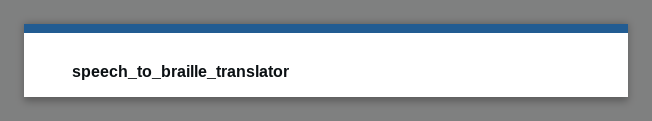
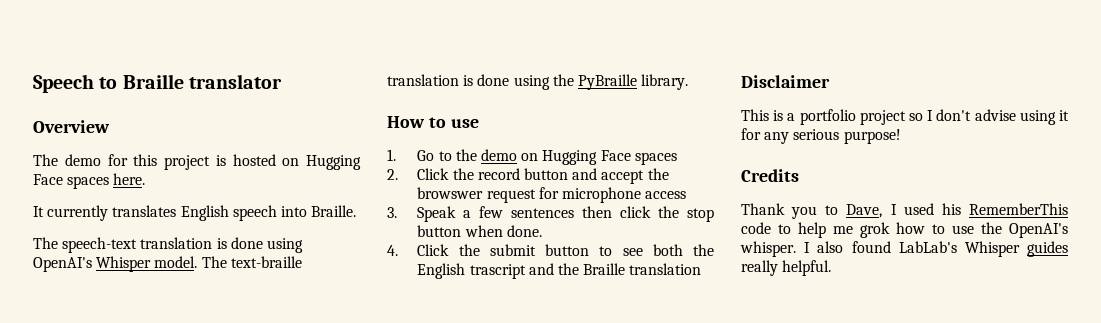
- speech_to_braille_translator
+ Speech to Braille translator
+ Overview
+ The demo for this project is hosted on Hugging Face spaces here.
+ It currently translates English speech into Braille.
+ The speech-text translation is done using OpenAI's Whisper model. The text-braille translation is done using the PyBraille library.
+ How to use
+ 1. Go to the demo on Hugging Face spaces
+ 2. Click the record button and accept the browswer request for microphone access
+ 3. Speak a few sentences then click the stop button when done.
+ 4. Click the submit button to see both the English trascript and the Braille translation
+ Disclaimer
+ This is a portfolio project so I don't advise using it for any serious purpose!
+ Credits
+ Thank you to Dave, I used his RememberThis code to help me grok how to use the OpenAI's whisper. I also found LabLab's Whisper guides really helpful.

